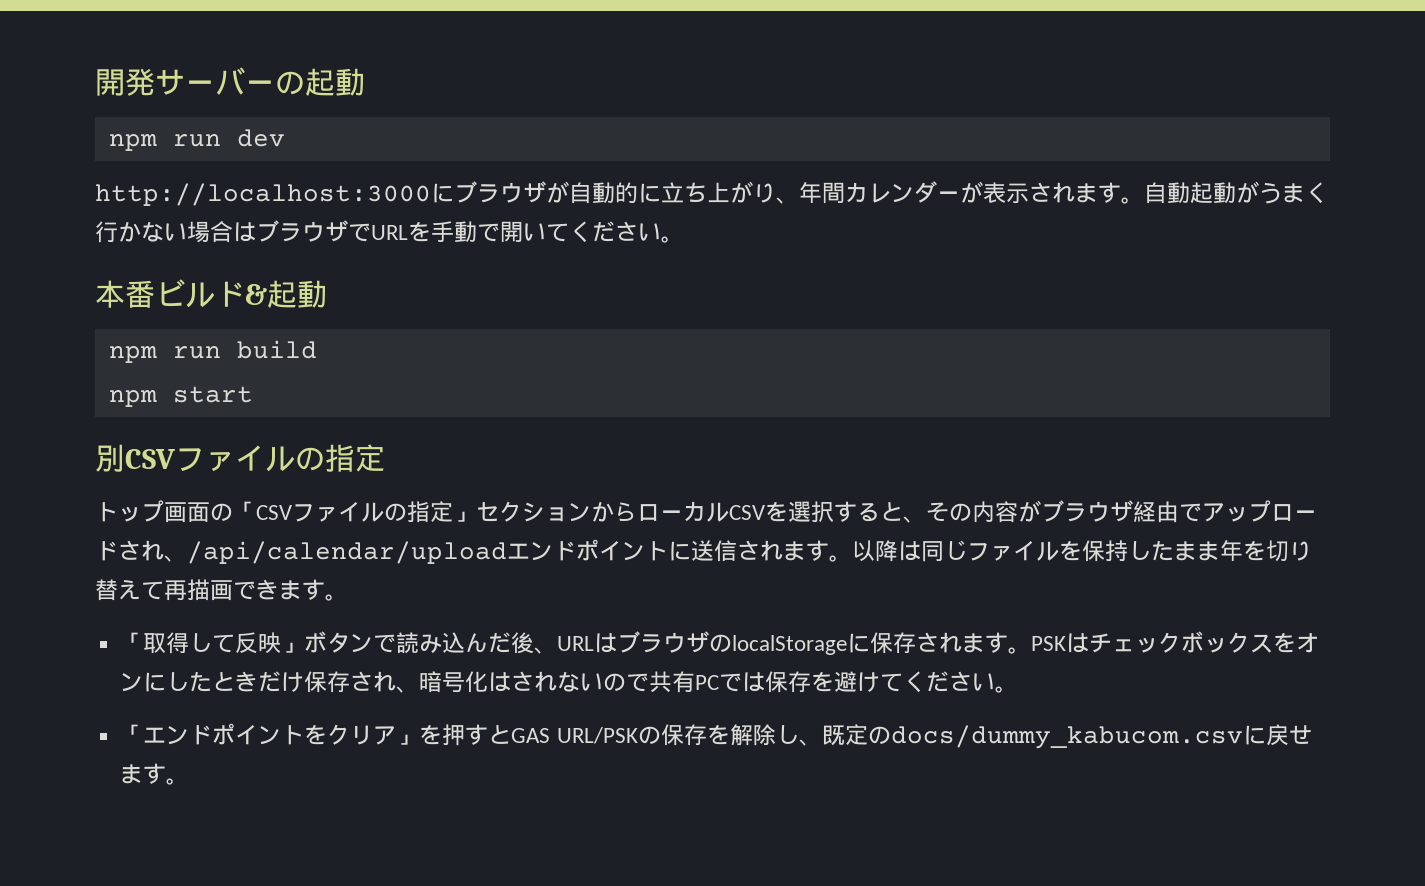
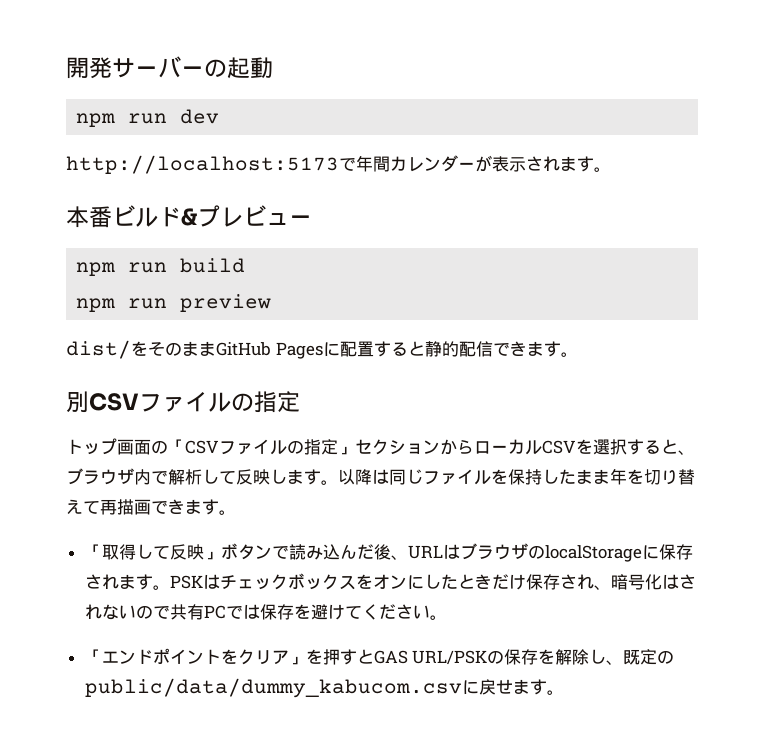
- http://localhost:3000にブラウザが自動的に立ち上がり、年間カレンダーが表示されます。自動起動がうまく行かない場合はブラウザでURLを手動で開いてください。
+ http://localhost:5173で年間カレンダーが表示されます。
- 本番ビルド&起動
+ 本番ビルド&プレビュー
- npm start
+ npm run preview
+ dist/をそのままGitHub Pagesに配置すると静的配信できます。
- トップ画面の「CSVファイルの指定」セクションからローカルCSVを選択すると、その内容がブラウザ経由でアップロードされ、/api/calendar/uploadエンドポイントに送信されます。
+ トップ画面の「CSVファイルの指定」セクションからローカルCSVを選択すると、ブラウザ内で解析して反映します。
- 「エンドポイントをクリア」を押すとGAS URL/PSKの保存を解除し、既定のdocs/dummy_kabucom.csvに戻せます。
+ 「エンドポイントをクリア」を押すとGAS URL/PSKの保存を解除し、既定のpublic/data/dummy_kabucom.csvに戻せます。

